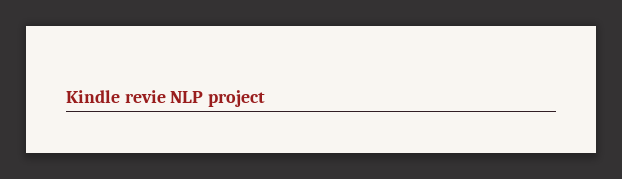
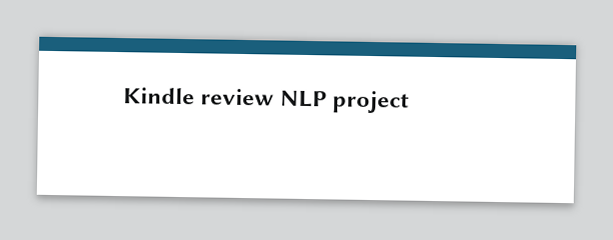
- Kindle revie NLP project
+ Kindle review NLP project

